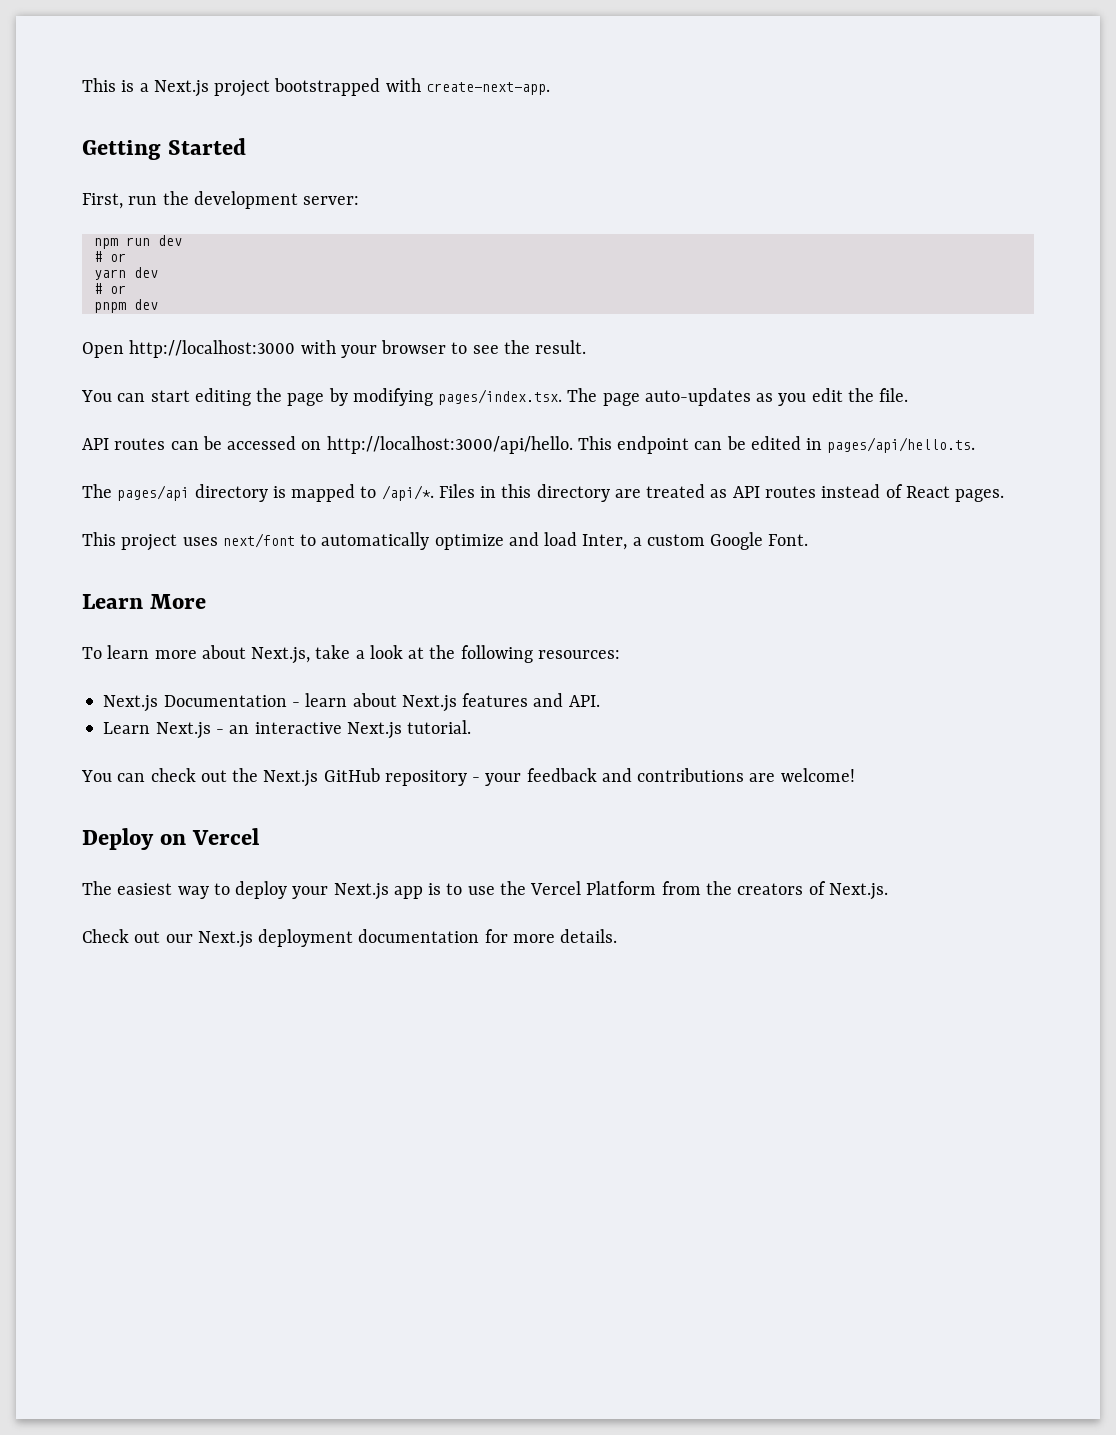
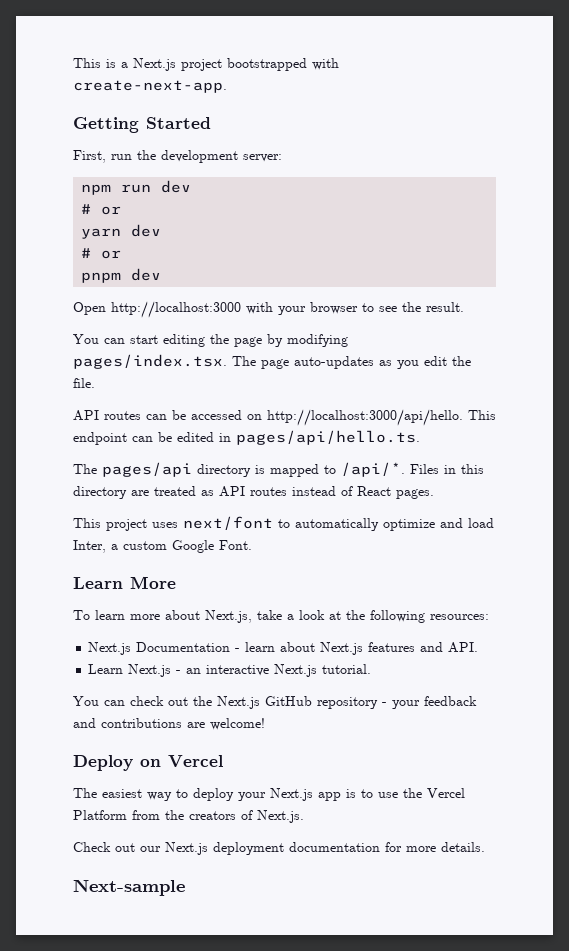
+ Next-sample

